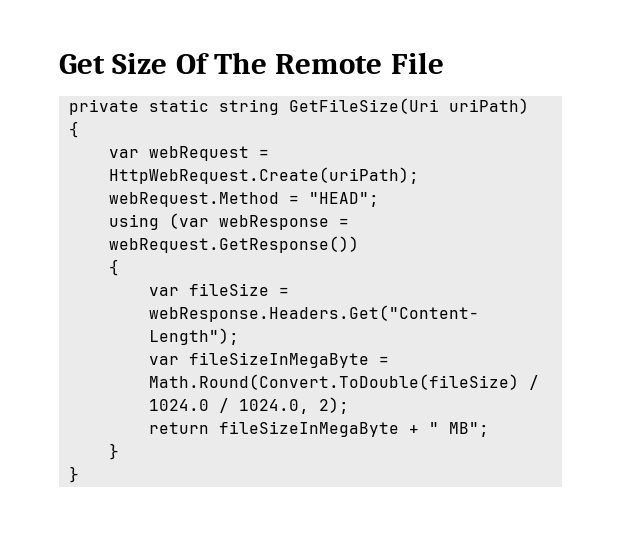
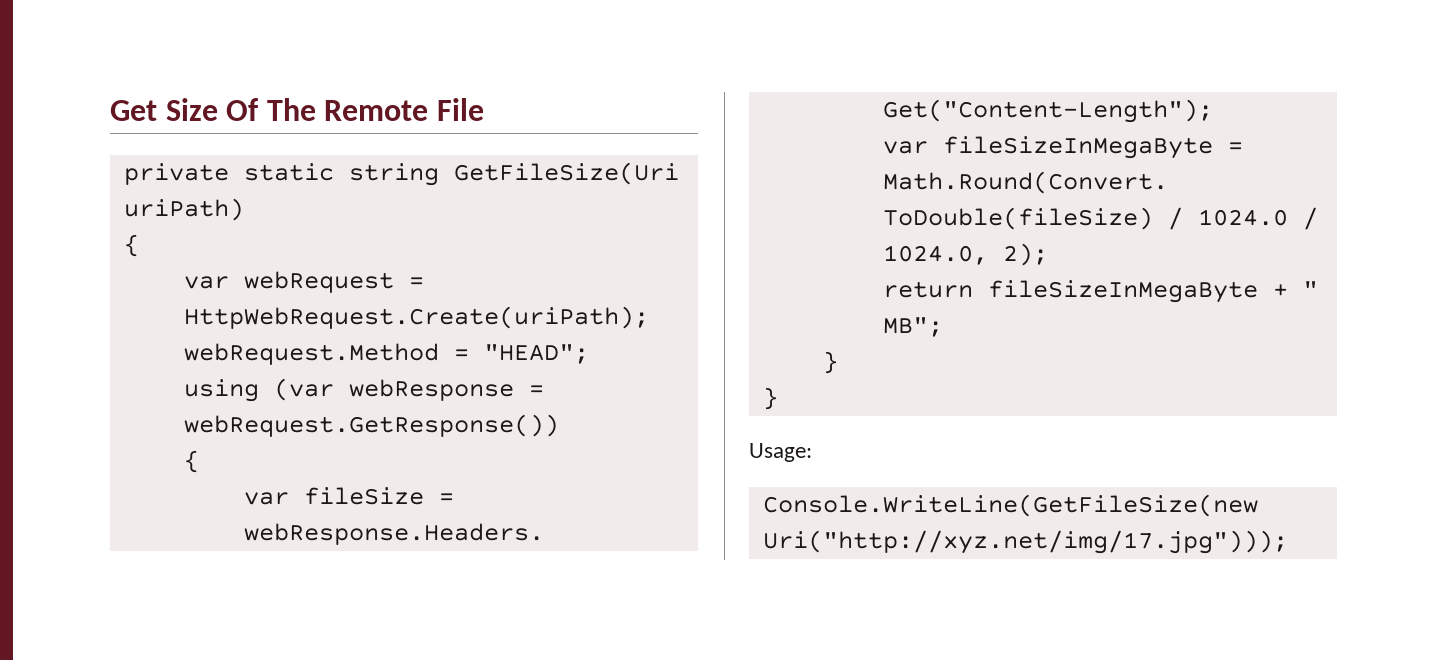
+ Usage:
+ Console.WriteLine(GetFileSize(new Uri("http://xyz.net/img/17.jpg")));

